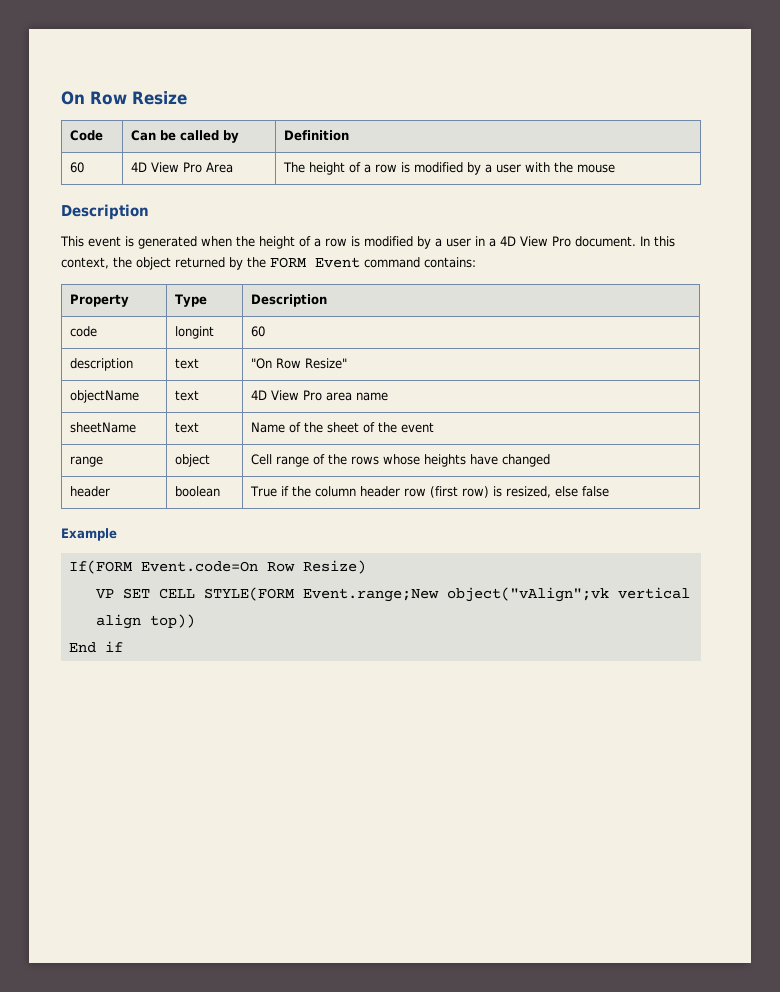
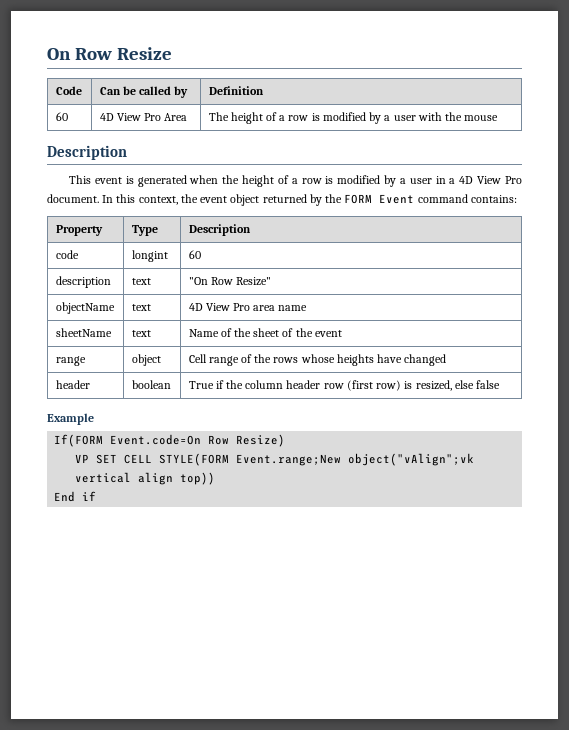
- In this context, the object returned by the FORM Event command contains:
+ In this context, the event object returned by the FORM Event command contains:

